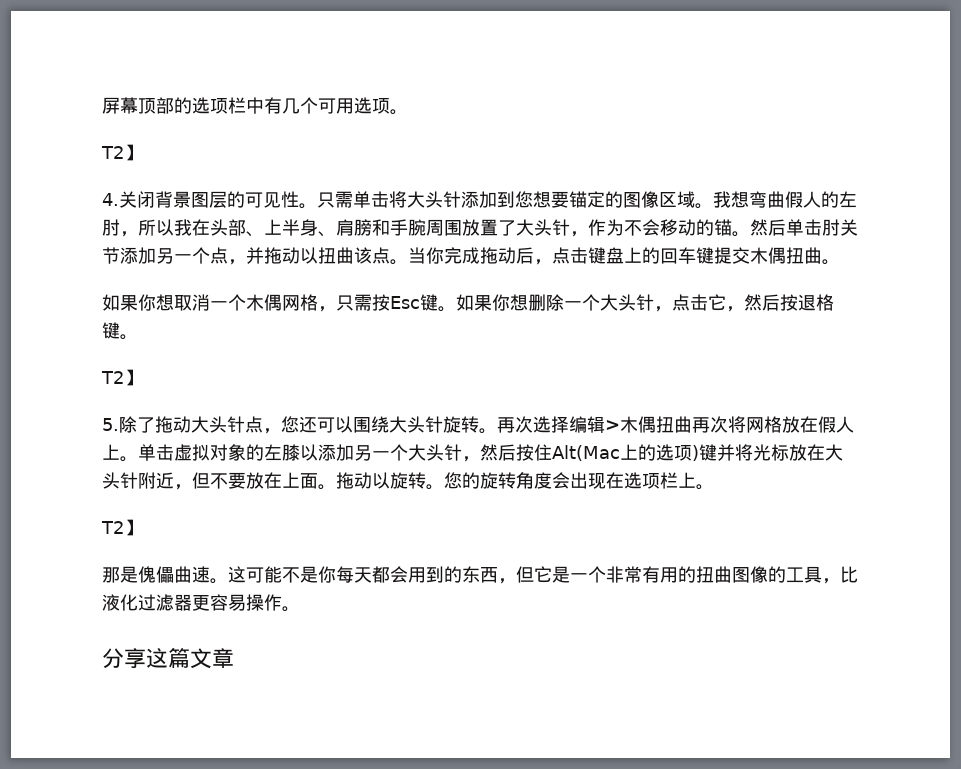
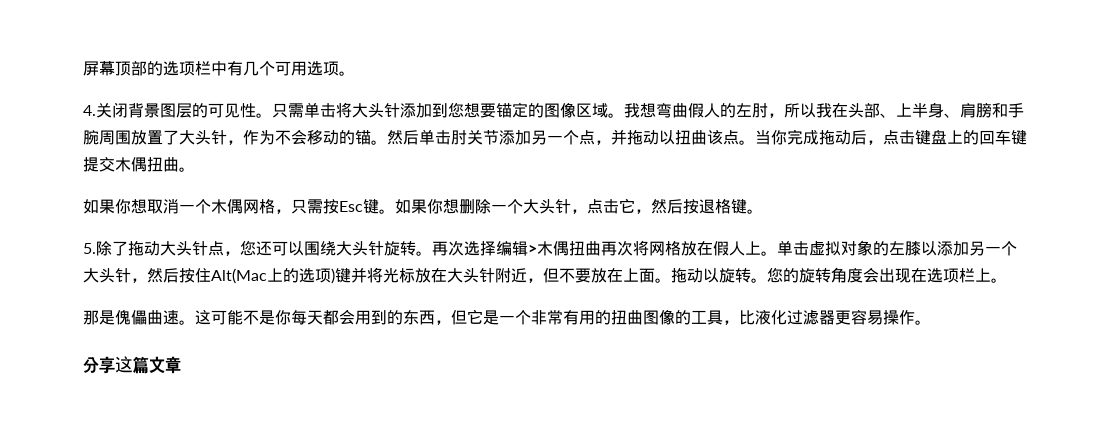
  屏幕顶部的选项栏中有几个可用选项。
- T2】
  如果你想删除一个大头针，点击它，然后按退格键。
- T2】
  您的旋转角度会出现在选项栏上。
- T2】

